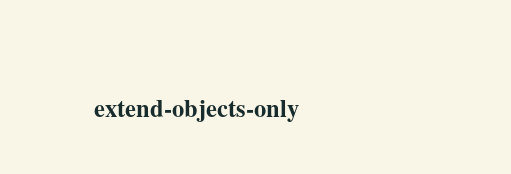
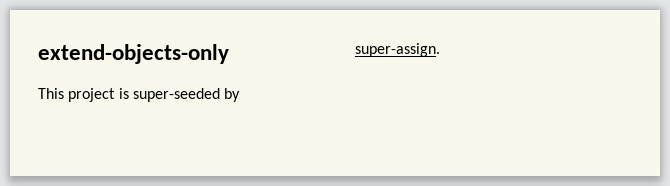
+ This project is super-seeded by super-assign.

